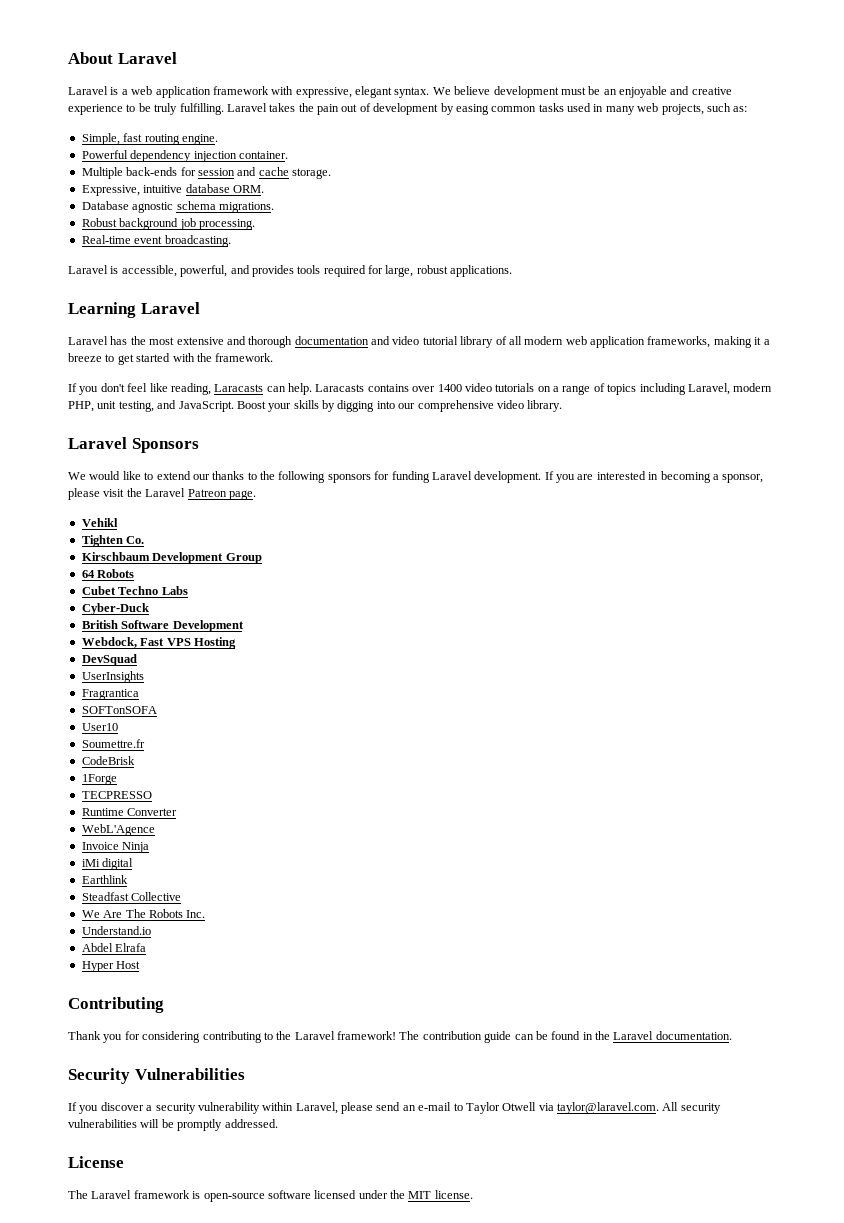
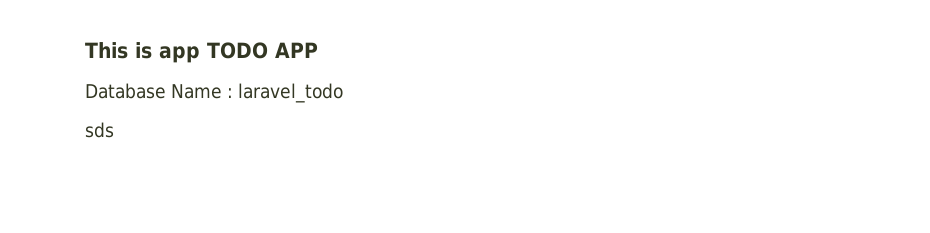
- About Laravel
- Laravel is a web application framework with expressive, elegant syntax. We believe development must be an enjoyable and creative experience to be truly fulfilling. Laravel takes the pain out of development by easing common tasks used in many web projects, such as:
- Simple, fast routing engine.
- Powerful dependency injection container.
- Multiple back-ends for session and cache storage.
- Expressive, intuitive database ORM.
- Database agnostic schema migrations.
- Robust background job processing.
- Real-time event broadcasting.
- Laravel is accessible, powerful, and provides tools required for large, robust applications.
- Learning Laravel
- Laravel has the most extensive and thorough documentation and video tutorial library of all modern web application frameworks, making it a breeze to get started with the framework.
- If you don't feel like reading, Laracasts can help. Laracasts contains over 1400 video tutorials on a range of topics including Laravel, modern PHP, unit testing, and JavaScript. Boost your skills by digging into our comprehensive video library.
- Laravel Sponsors
- We would like to extend our thanks to the following sponsors for funding Laravel development. If you are interested in becoming a sponsor, please visit the Laravel Patreon page.
- Vehikl
- Tighten Co.
- Kirschbaum Development Group
- 64 Robots
- Cubet Techno Labs
- Cyber-Duck
- British Software Development
- Webdock, Fast VPS Hosting
- DevSquad
- UserInsights
- Fragrantica
- SOFTonSOFA
- User10
- Soumettre.fr
- CodeBrisk
- 1Forge
- TECPRESSO
- Runtime Converter
- WebL'Agence
- Invoice Ninja
- iMi digital
- Earthlink
- Steadfast Collective
- We Are The Robots Inc.
- Understand.io
- Abdel Elrafa
- Hyper Host
- Contributing
- Thank you for considering contributing to the Laravel framework! The contribution guide can be found in the Laravel documentation.
- Security Vulnerabilities
- If you discover a security vulnerability within Laravel, please send an e-mail to Taylor Otwell via taylor@laravel.com. All security vulnerabilities will be promptly addressed.
- License
- The Laravel framework is open-source software licensed under the MIT license.
+ This is app TODO APP
+ Database Name : laravel_todo
+ sds

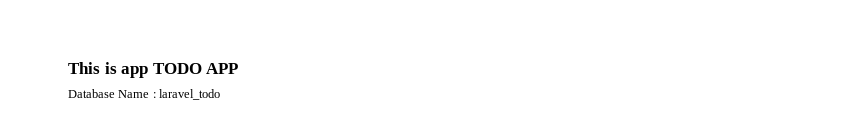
- sds

